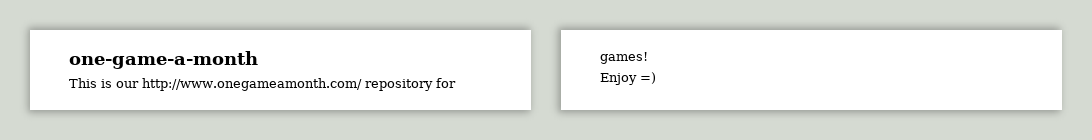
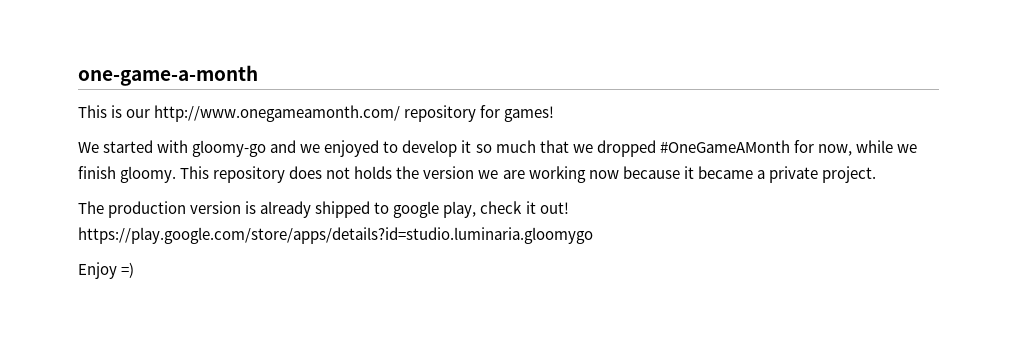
+ We started with gloomy-go and we enjoyed to develop it so much that we dropped #OneGameAMonth for now, while we finish gloomy. This repository does not holds the version we are working now because it became a private project.
+ The production version is already shipped to google play, check it out! https://play.google.com/store/apps/details?id=studio.luminaria.gloomygo

